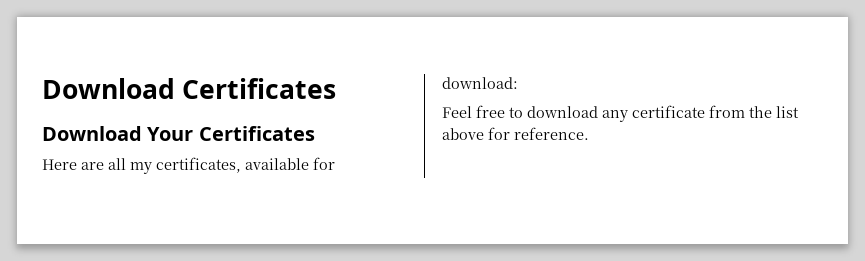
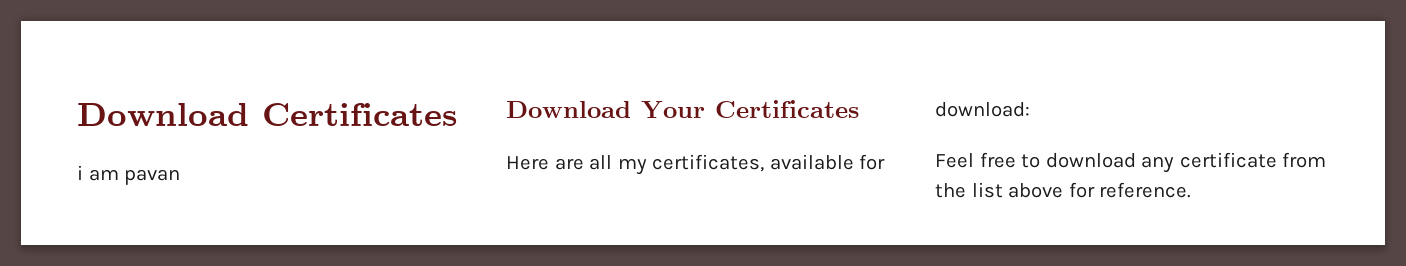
+ i am pavan

